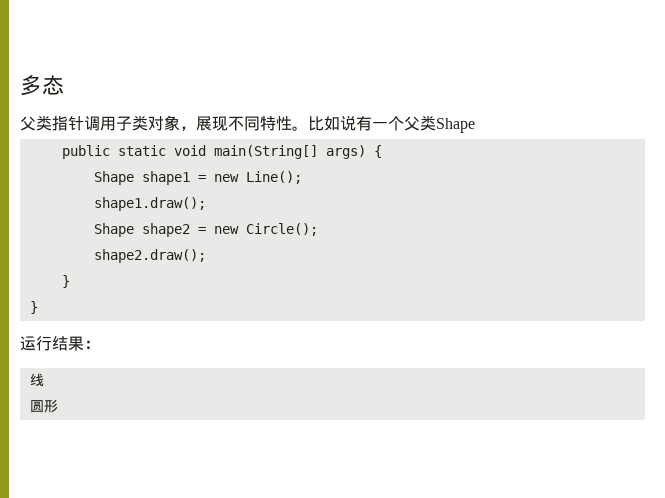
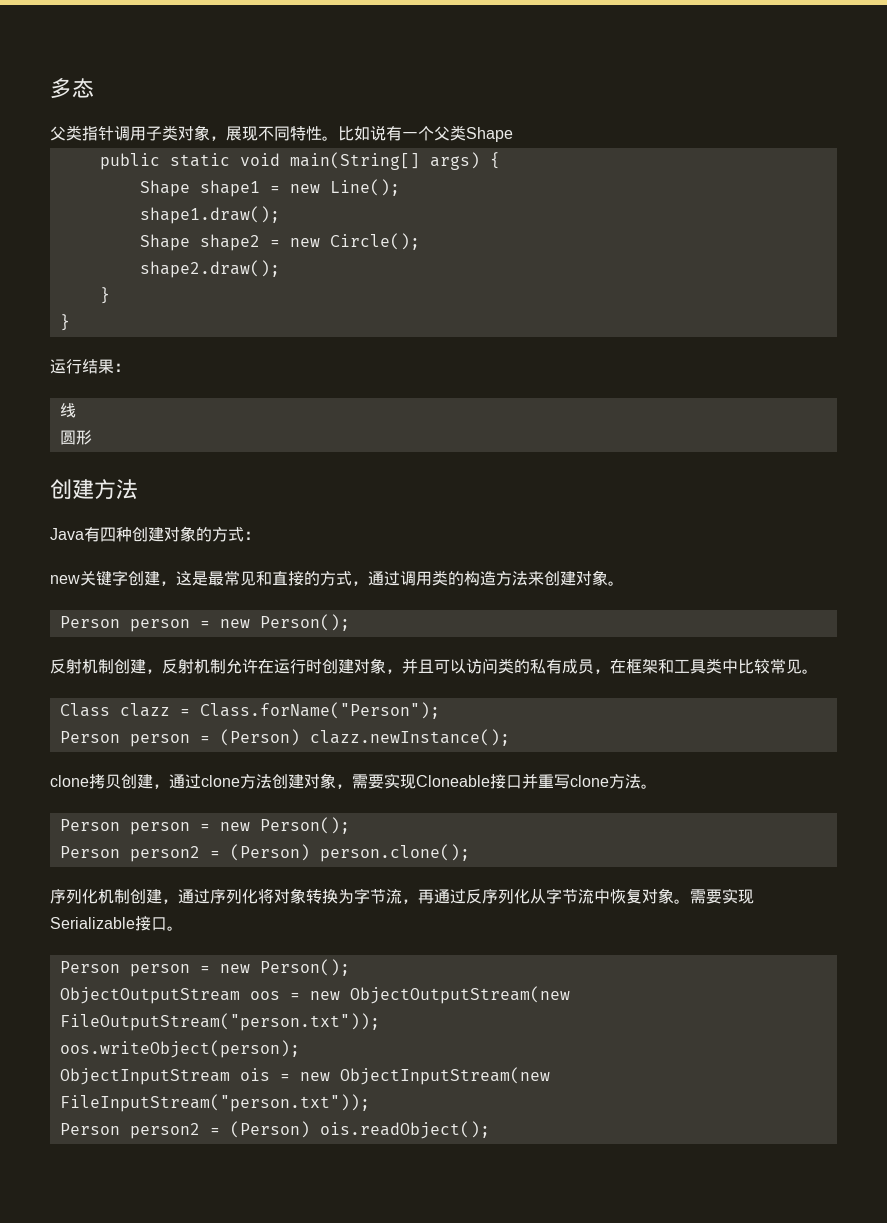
+ 创建方法
+ Java有四种创建对象的方式：
+ new关键字创建，这是最常见和直接的方式，通过调用类的构造方法来创建对象。
+ Person person = new Person();
+ 反射机制创建，反射机制允许在运行时创建对象，并且可以访问类的私有成员，在框架和工具类中比较常见。
+ Class clazz = Class.forName("Person");
+ Person person = (Person) clazz.newInstance();
+ clone拷贝创建，通过clone方法创建对象，需要实现Cloneable接口并重写clone方法。
+ Person person = new Person();
+ Person person2 = (Person) person.clone();
+ 序列化机制创建，通过序列化将对象转换为字节流，再通过反序列化从字节流中恢复对象。需要实现Serializable接口。
+ Person person = new Person();
+ ObjectOutputStream oos = new ObjectOutputStream(new FileOutputStream("person.txt"));
+ oos.writeObject(person);
+ ObjectInputStream ois = new ObjectInputStream(new FileInputStream("person.txt"));
+ Person person2 = (Person) ois.readObject();

